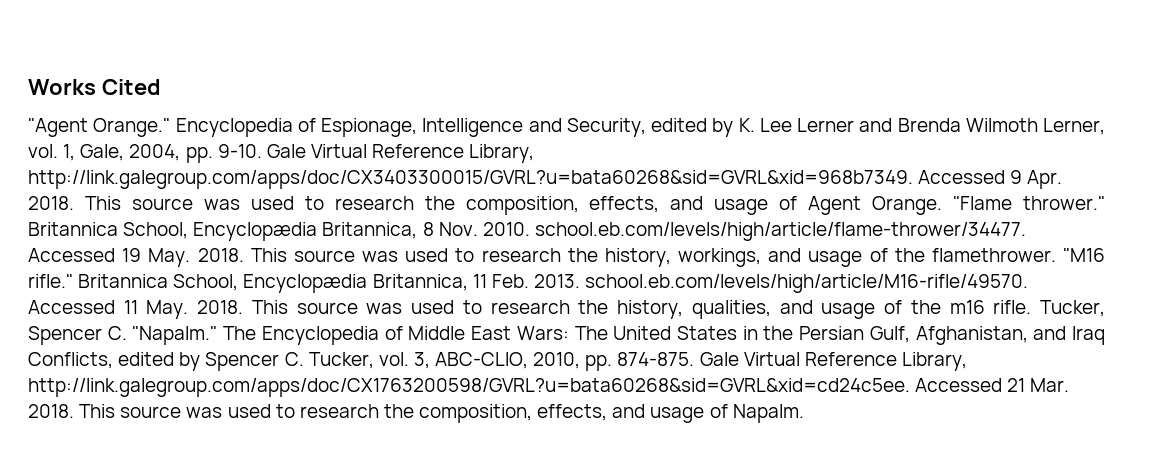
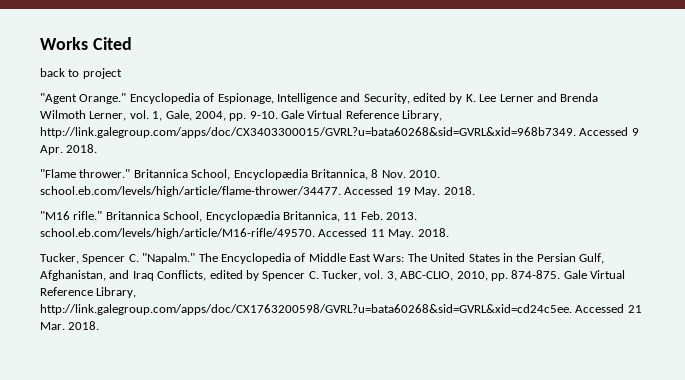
+ back to project
- Gale Virtual Reference Library, http://link.galegroup.com/apps/doc/CX3403300015/GVRL?u=bata60268&sid=GVRL&xid=968b7349. Accessed 9 Apr. 2018. This source was used to research the composition, effects, and usage of Agent Orange. "Flame thrower."
+ Gale Virtual Reference Library, http://link.galegroup.com/apps/doc/CX3403300015/GVRL?u=bata60268&sid=GVRL&xid=968b7349. Accessed 9 Apr. 2018.
+ "Flame thrower."
- Britannica School, Encyclopædia Britannica, 8 Nov. 2010. school.eb.com/levels/high/article/flame-thrower/34477. Accessed 19 May. 2018. This source was used to research the history, workings, and usage of the flamethrower. "M16 rifle."
+ Britannica School, Encyclopædia Britannica, 8 Nov. 2010. school.eb.com/levels/high/article/flame-thrower/34477. Accessed 19 May. 2018.
+ "M16 rifle."
- Britannica School, Encyclopædia Britannica, 11 Feb. 2013. school.eb.com/levels/high/article/M16-rifle/49570. Accessed 11 May. 2018. This source was used to research the history, qualities, and usage of the m16 rifle. Tucker, Spencer C. "Napalm."
+ Britannica School, Encyclopædia Britannica, 11 Feb. 2013. school.eb.com/levels/high/article/M16-rifle/49570. Accessed 11 May. 2018.
+ Tucker, Spencer C. "Napalm."
- This source was used to research the composition, effects, and usage of Napalm.

